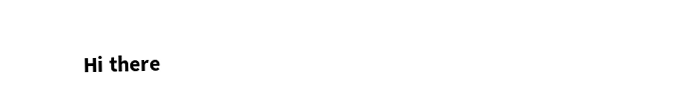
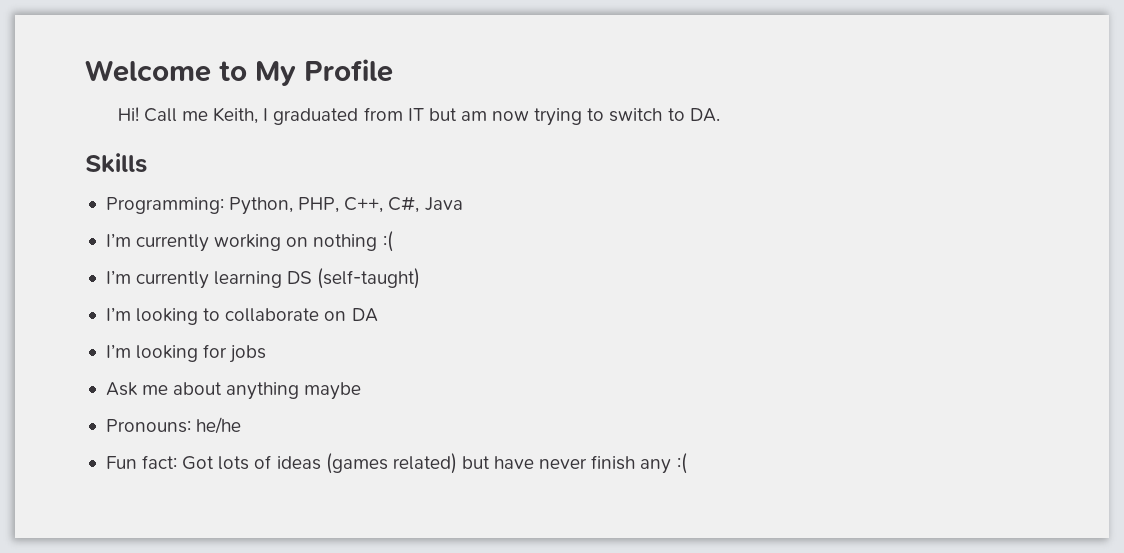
- Hi there
+ Welcome to My Profile
+ Hi! Call me Keith, I graduated from IT but am now trying to switch to DA.
+ Skills
+ Programming: Python, PHP, C++, C#, Java
+ I’m currently working on nothing :(
+ I’m currently learning DS (self-taught)
+ I’m looking to collaborate on DA
+ I’m looking for jobs
+ Ask me about anything maybe
+ Pronouns: he/he
+ Fun fact: Got lots of ideas (games related) but have never finish any :(

